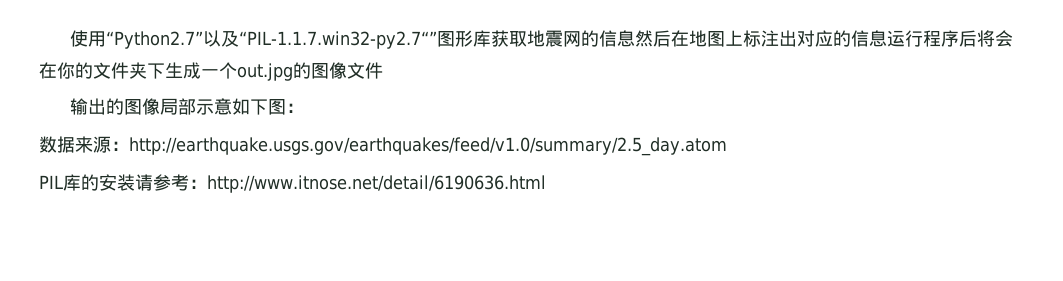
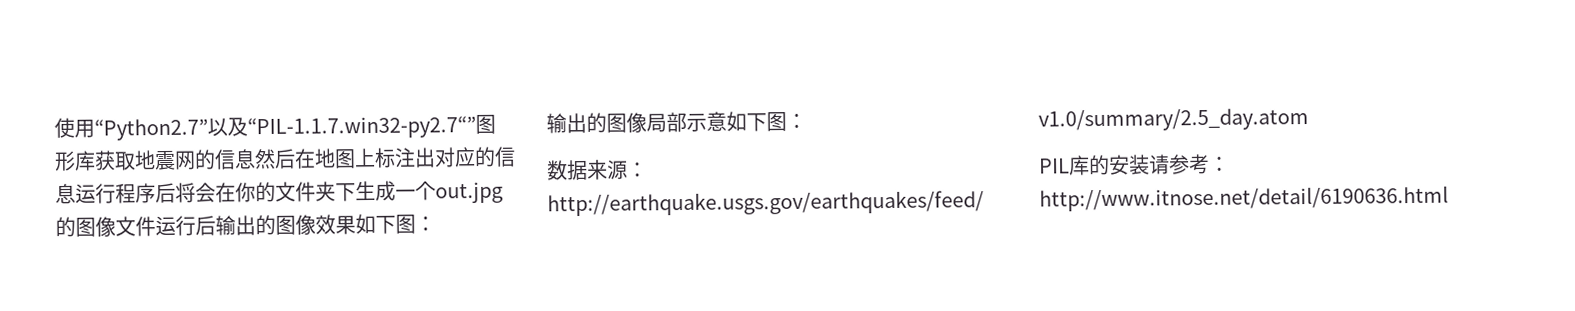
- 使用“Python2.7”以及“PIL-1.1.7.win32-py2.7“”图形库获取地震网的信息然后在地图上标注出对应的信息运行程序后将会在你的文件夹下生成一个out.jpg的图像文件
+ 使用“Python2.7”以及“PIL-1.1.7.win32-py2.7“”图形库获取地震网的信息然后在地图上标注出对应的信息运行程序后将会在你的文件夹下生成一个out.jpg的图像文件运行后输出的图像效果如下图：

